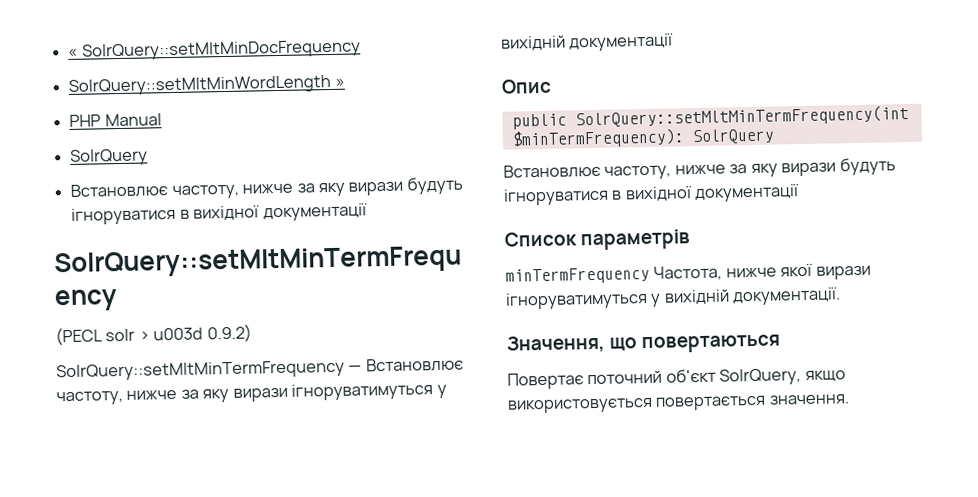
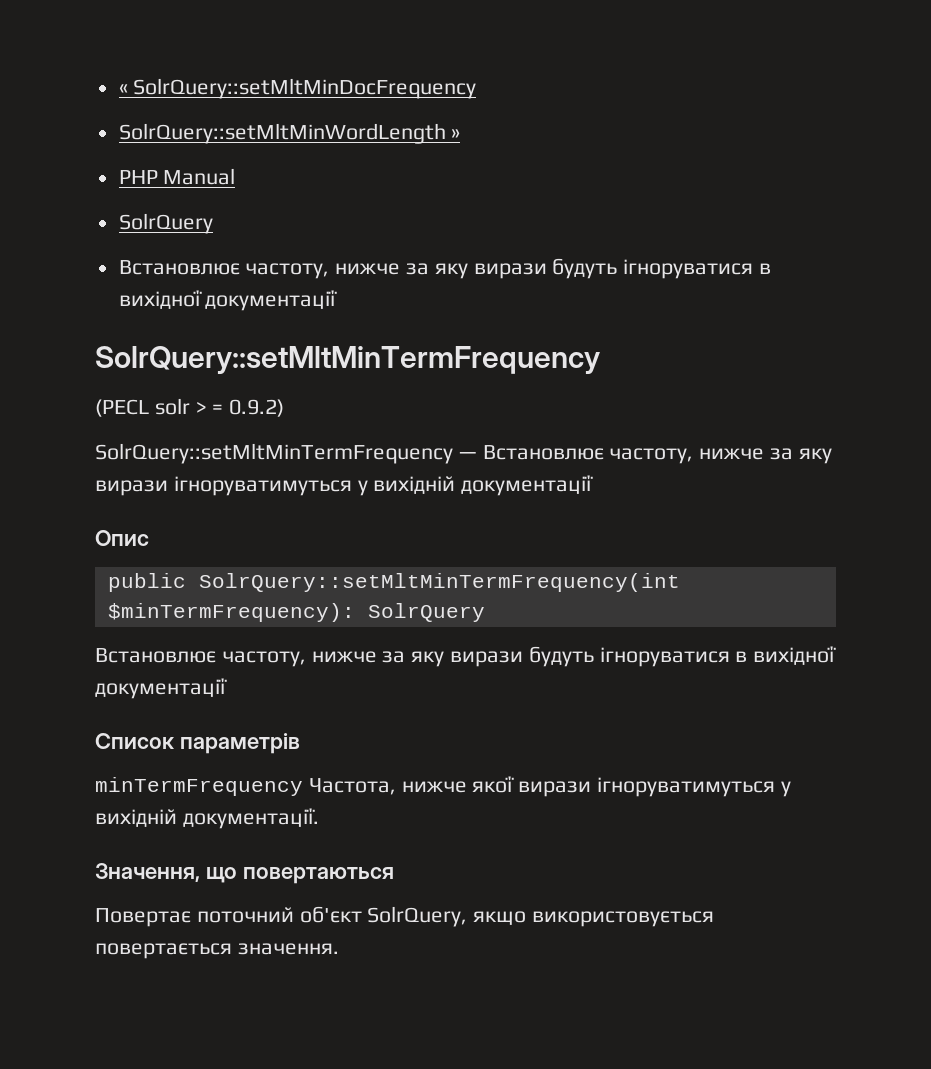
- (PECL solr > u003d 0.9.2)
+ (PECL solr > = 0.9.2)

